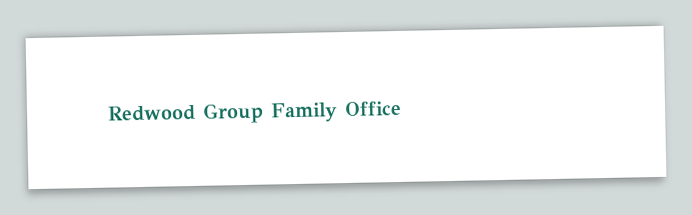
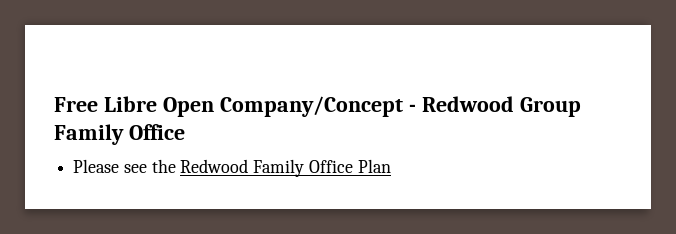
- Redwood Group Family Office
+ Free Libre Open Company/Concept - Redwood Group Family Office
+ Please see the Redwood Family Office Plan

